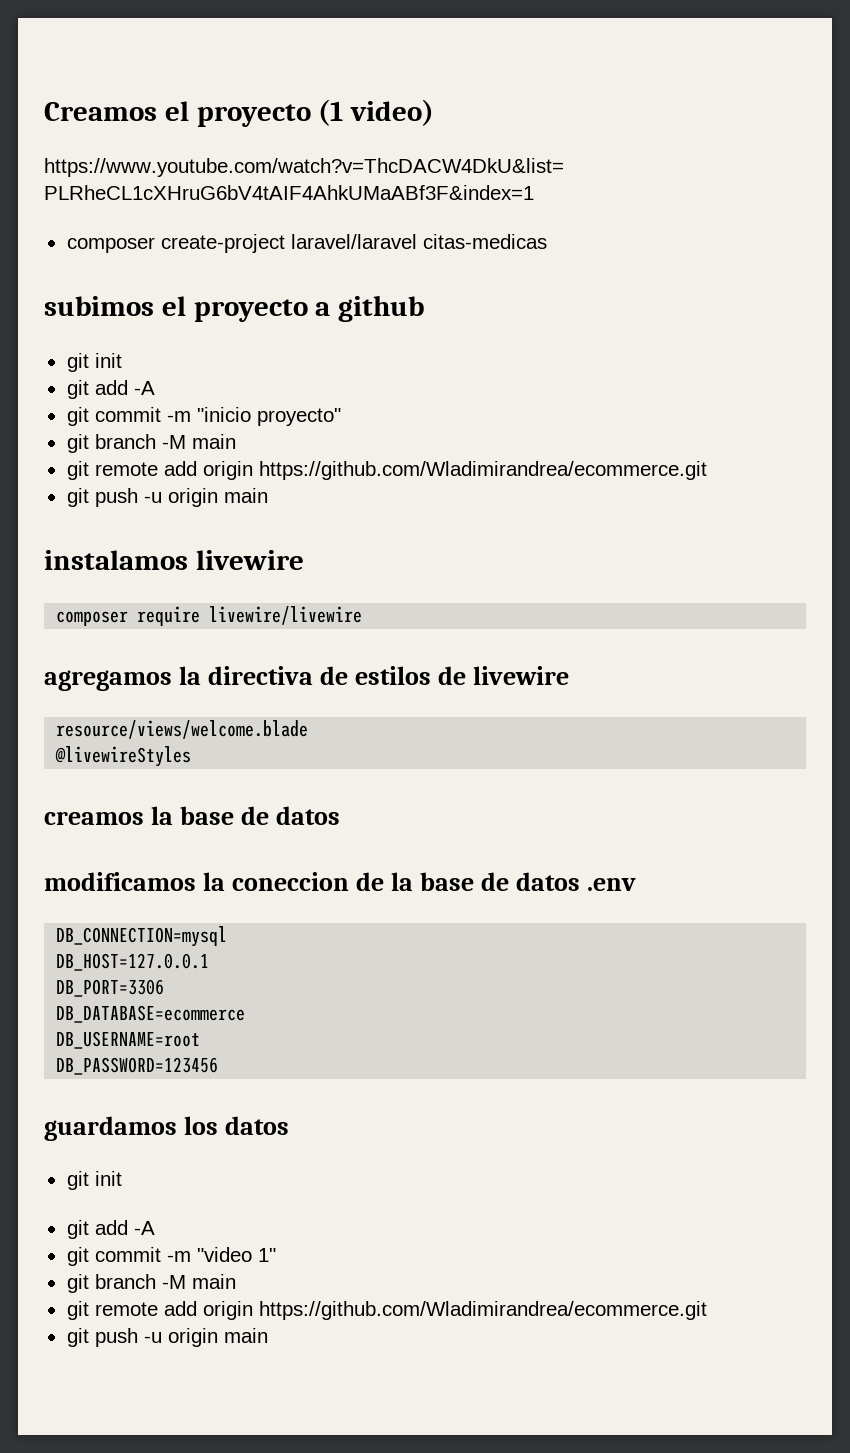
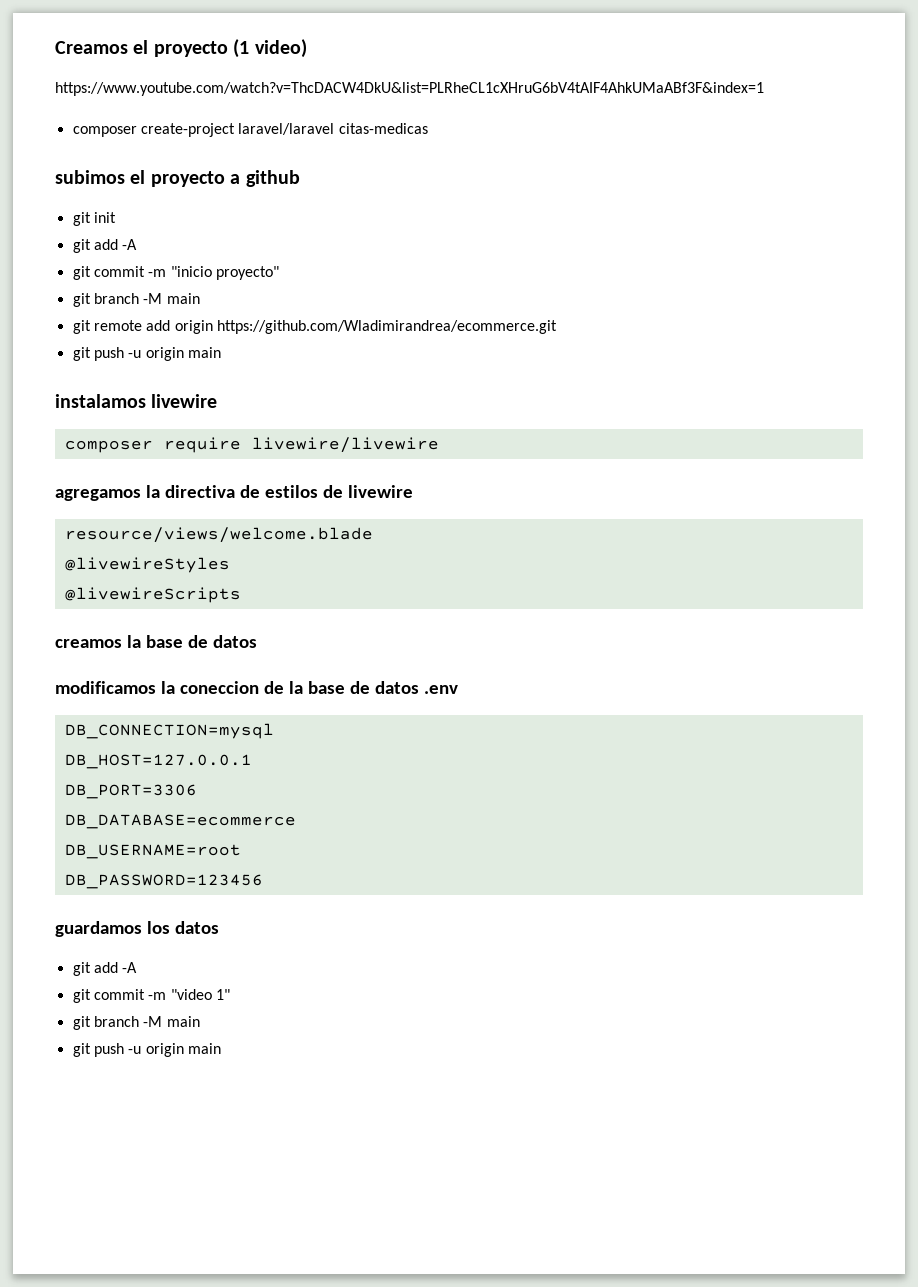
+ @livewireScripts
  guardamos los datos
- git init
  git commit -m "video 1"
  git branch -M main
- git remote add origin https://github.com/Wladimirandrea/ecommerce.git

